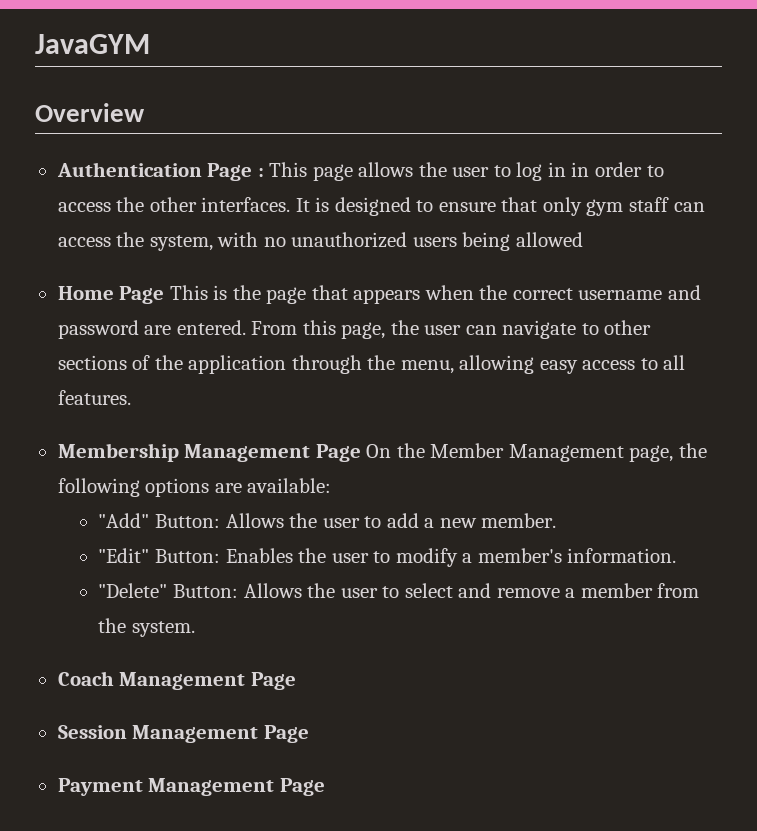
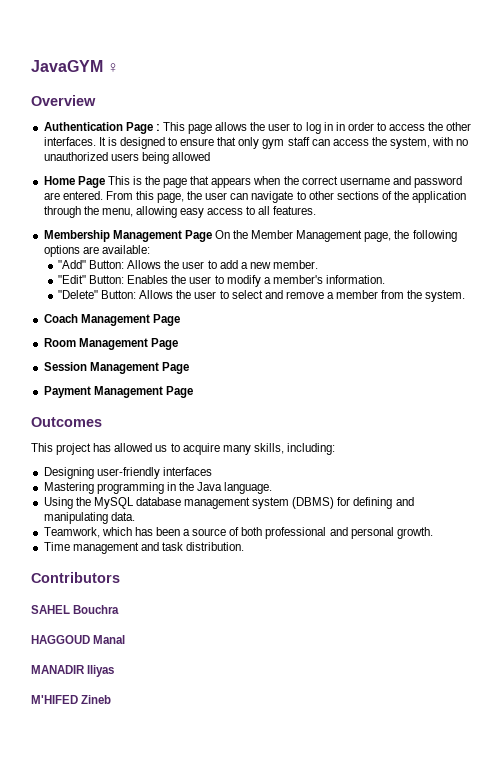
- JavaGYM
+ JavaGYM ♀
+ Room Management Page
+ Outcomes
+ This project has allowed us to acquire many skills, including:
+ Designing user-friendly interfaces
+ Mastering programming in the Java language.
+ Using the MySQL database management system (DBMS) for defining and manipulating data.
+ Teamwork, which has been a source of both professional and personal growth.
+ Time management and task distribution.
+ Contributors
+ SAHEL Bouchra
+ HAGGOUD Manal
+ MANADIR Iliyas
+ M'HIFED Zineb

